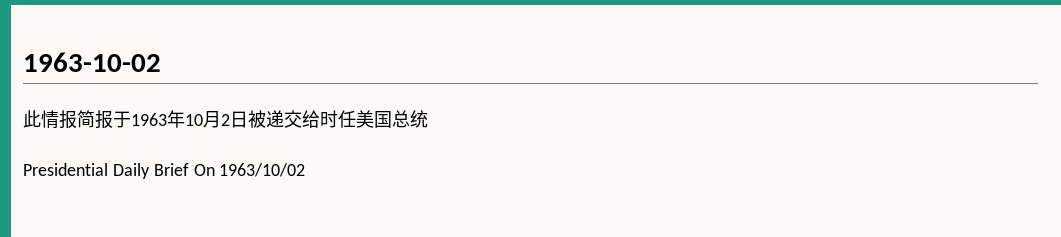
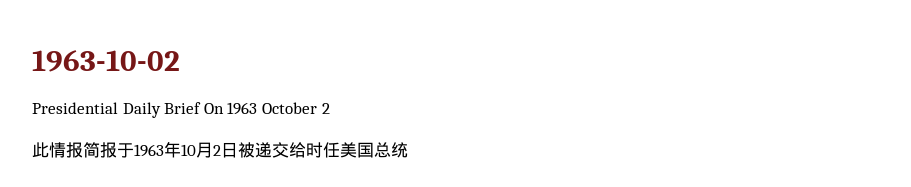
+ Presidential Daily Brief On 1963 October 2
- Presidential Daily Brief On 1963/10/02

